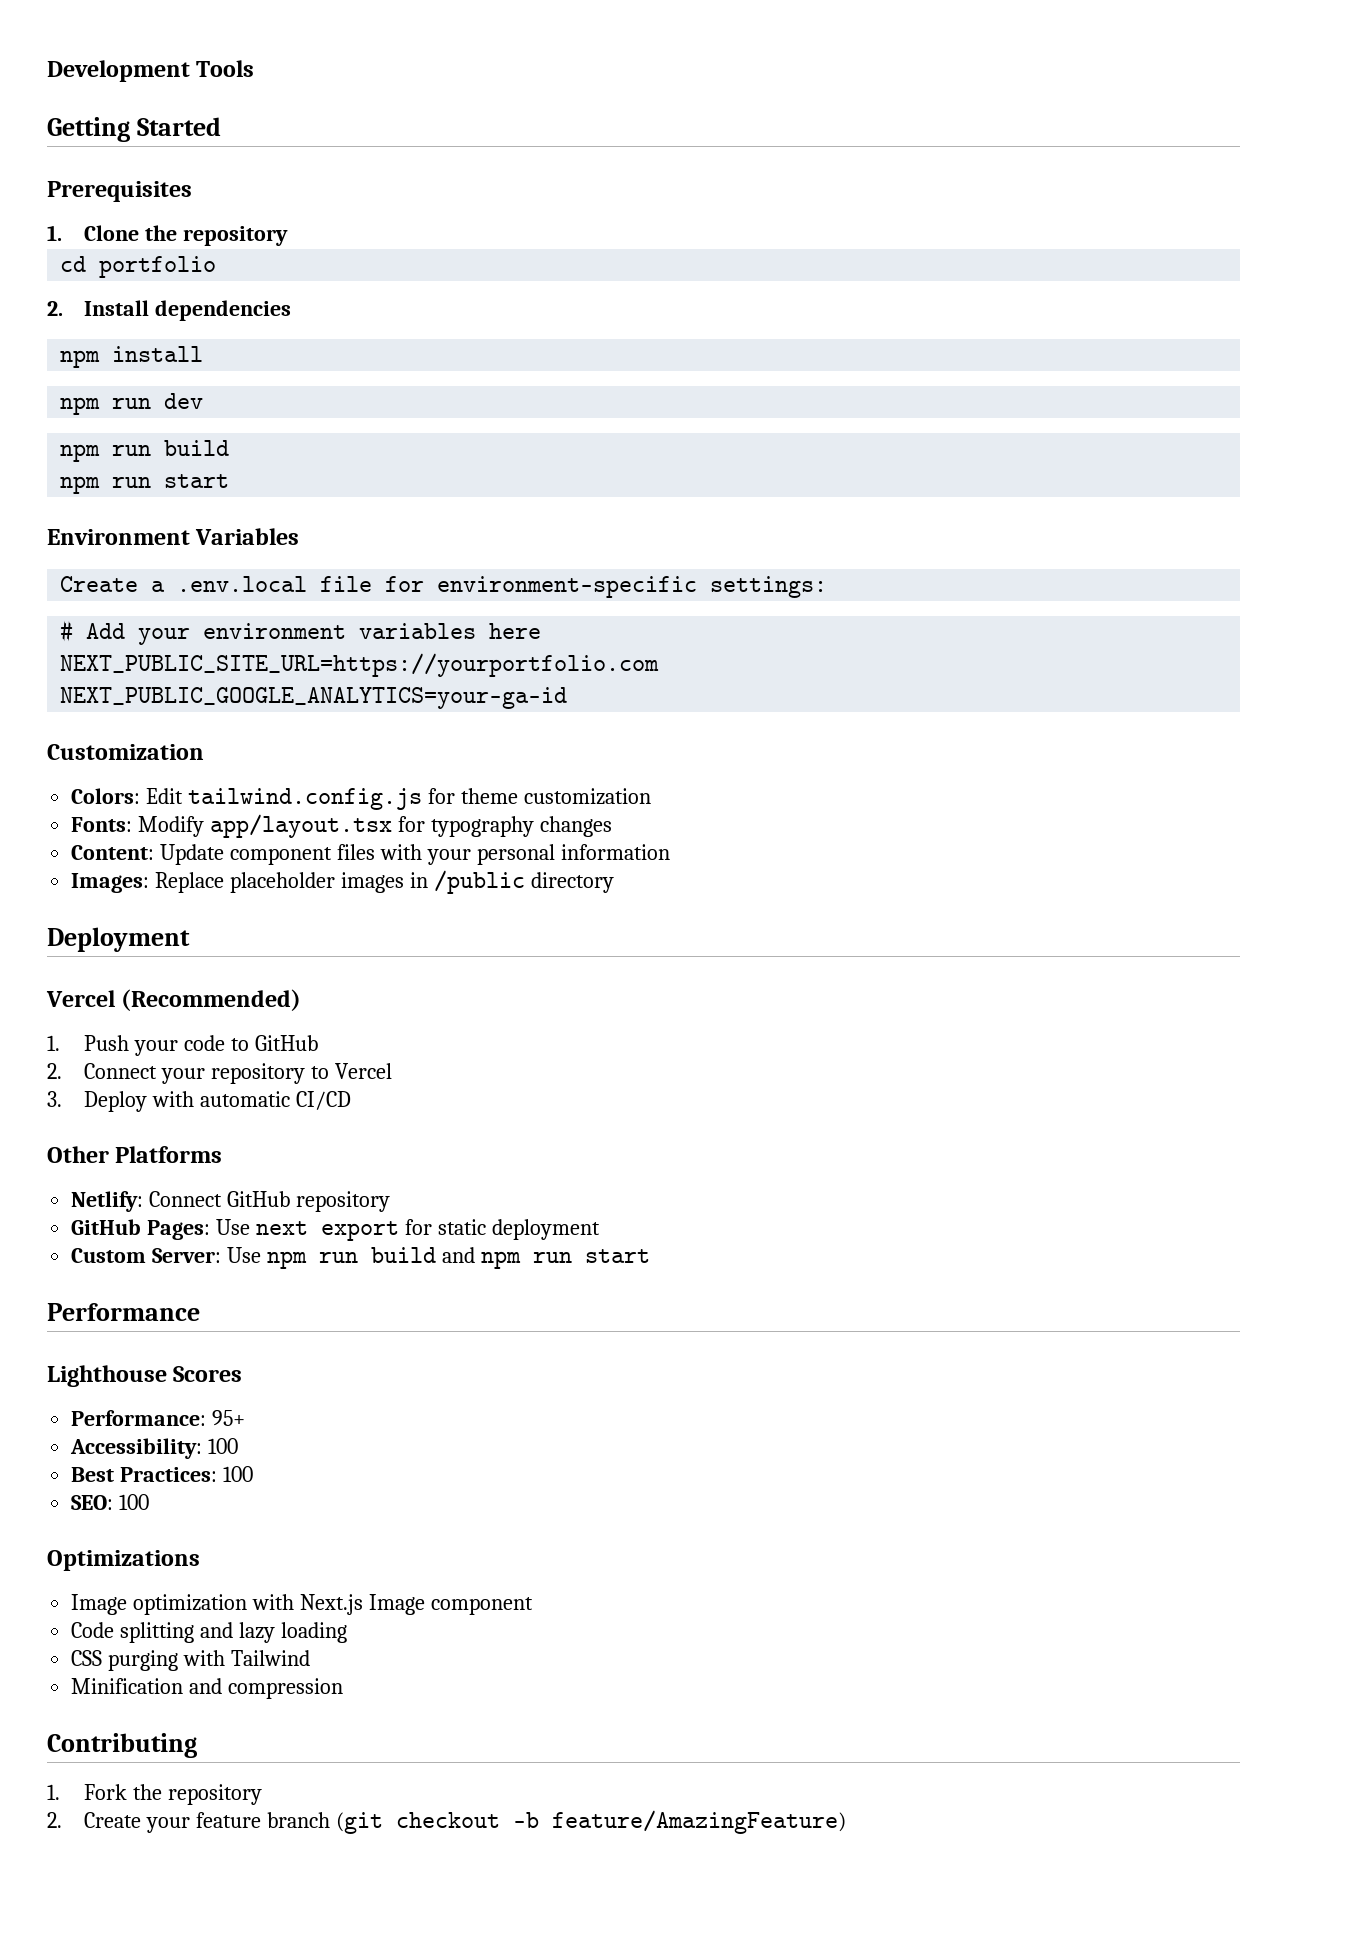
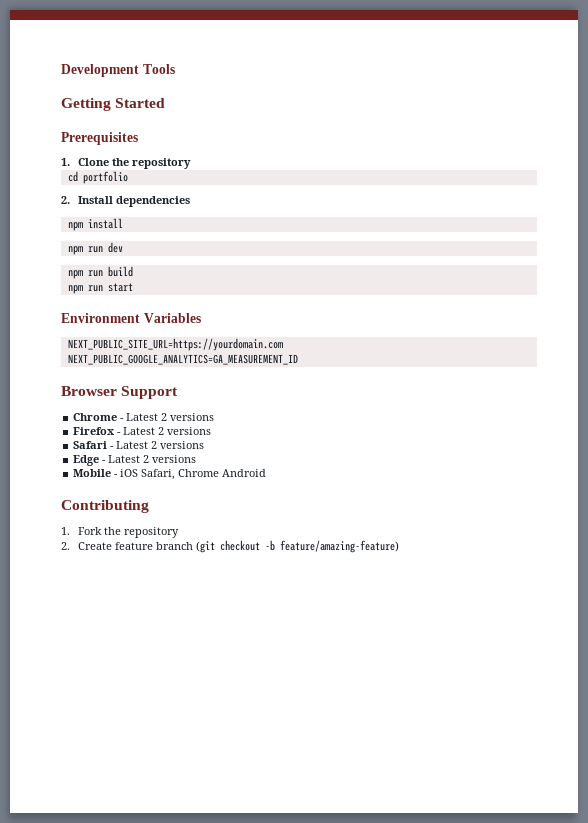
- Create a .env.local file for environment-specific settings:
- # Add your environment variables here
- NEXT_PUBLIC_SITE_URL=https://yourportfolio.com
- NEXT_PUBLIC_GOOGLE_ANALYTICS=your-ga-id
- Customization
- Colors: Edit tailwind.config.js for theme customization
- Fonts: Modify app/layout.tsx for typography changes
- Content: Update component files with your personal information
- Images: Replace placeholder images in /public directory
- Deployment
- Vercel (Recommended)
- 1. Push your code to GitHub
- 2. Connect your repository to Vercel
- 3. Deploy with automatic CI/CD
- Other Platforms
- Netlify: Connect GitHub repository
- GitHub Pages: Use next export for static deployment
- Custom Server: Use npm run build and npm run start
- Performance
- Lighthouse Scores
- Performance: 95+
- Accessibility: 100
- Best Practices: 100
- SEO: 100
- Optimizations
- Image optimization with Next.js Image component
- Code splitting and lazy loading
- CSS purging with Tailwind
- Minification and compression
+ NEXT_PUBLIC_SITE_URL=https://yourdomain.com
+ NEXT_PUBLIC_GOOGLE_ANALYTICS=GA_MEASUREMENT_ID
+ Browser Support
+ Chrome - Latest 2 versions
+ Firefox - Latest 2 versions
+ Safari - Latest 2 versions
+ Edge - Latest 2 versions
+ Mobile - iOS Safari, Chrome Android
- 2. Create your feature branch (git checkout -b feature/AmazingFeature)
+ 2. Create feature branch (git checkout -b feature/amazing-feature)

